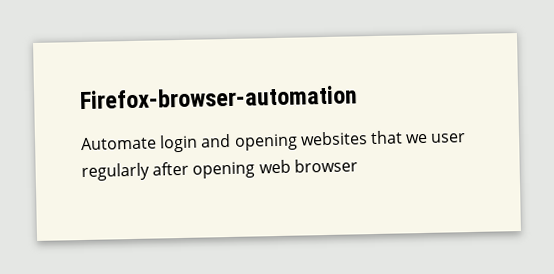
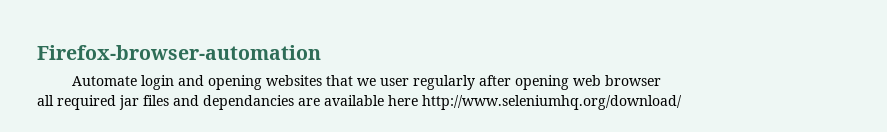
+ all required jar files and dependancies are available here http://www.seleniumhq.org/download/

